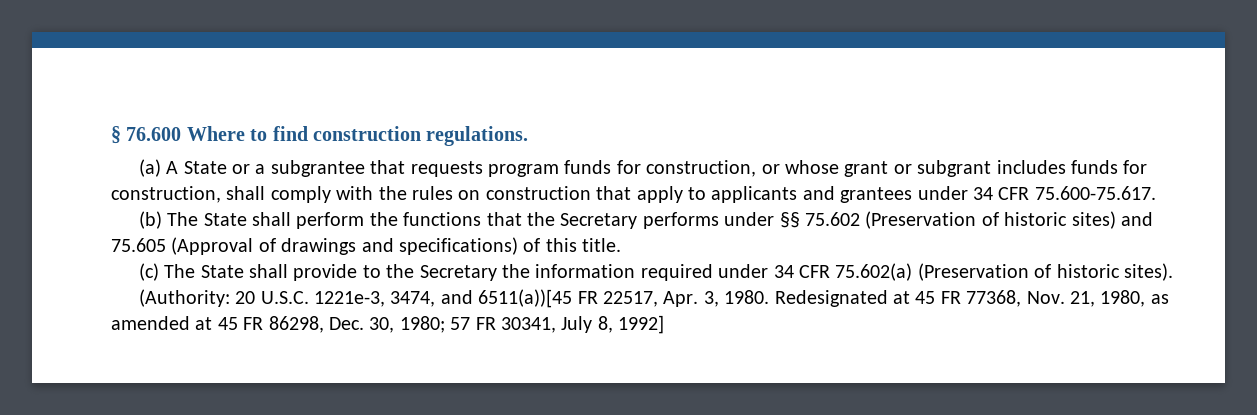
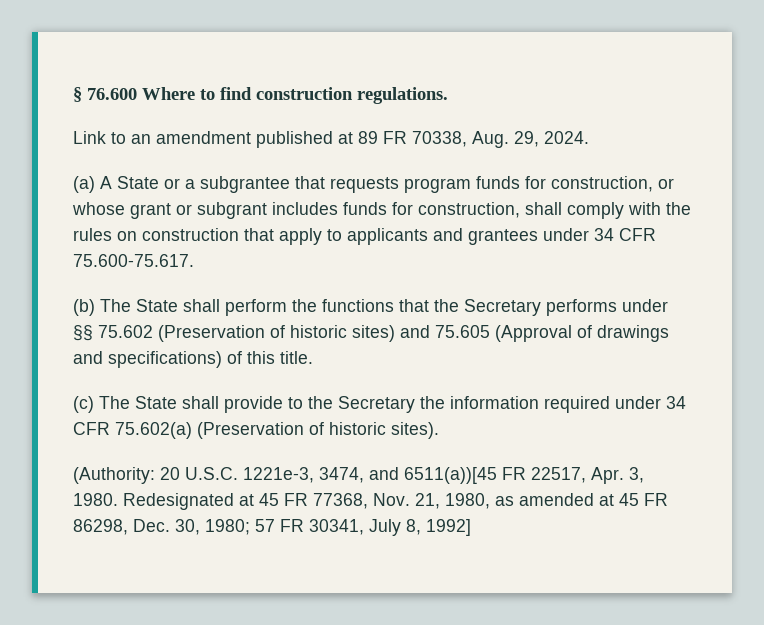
+ Link to an amendment published at 89 FR 70338, Aug. 29, 2024.

